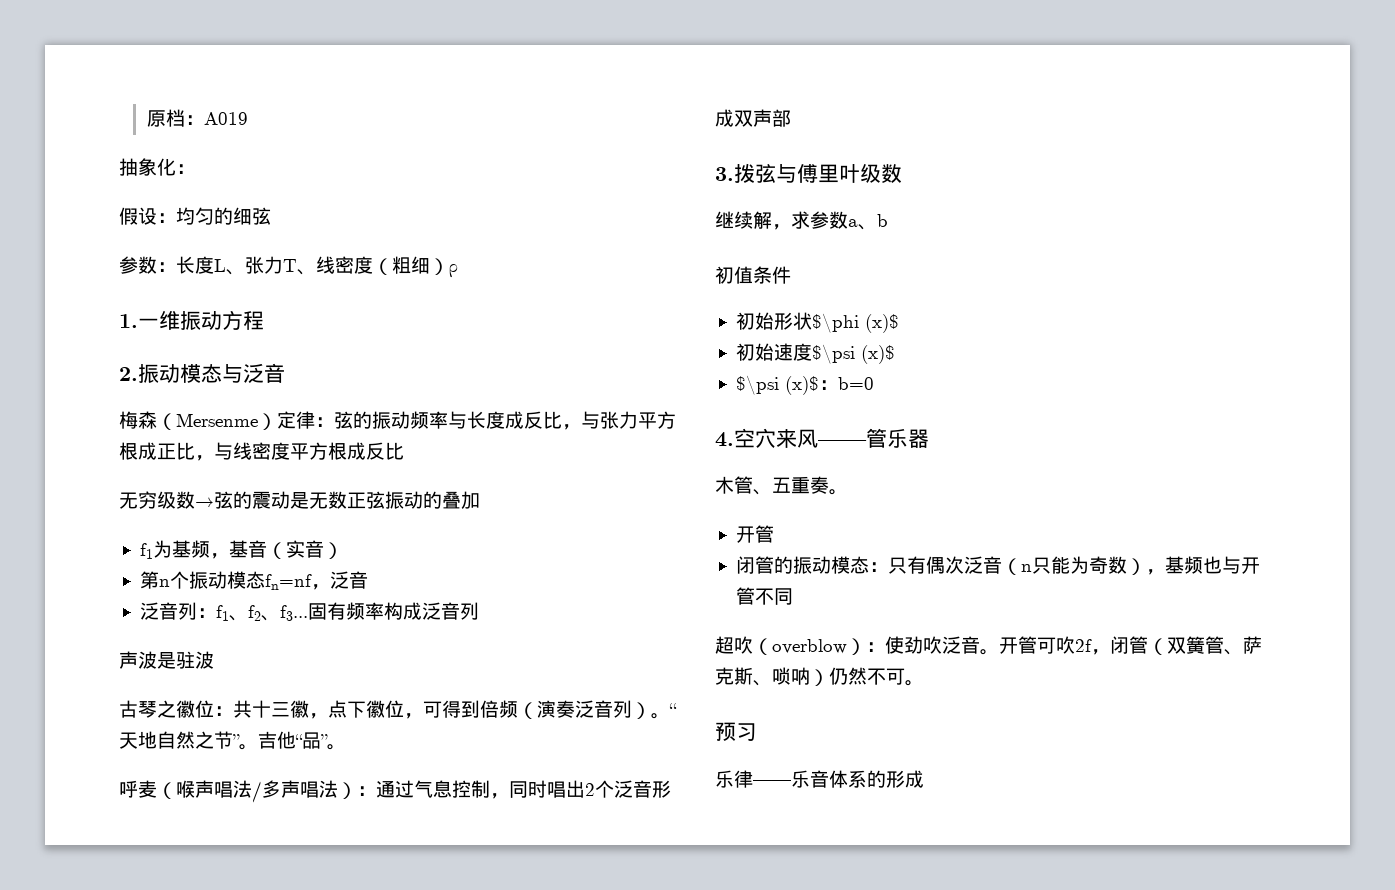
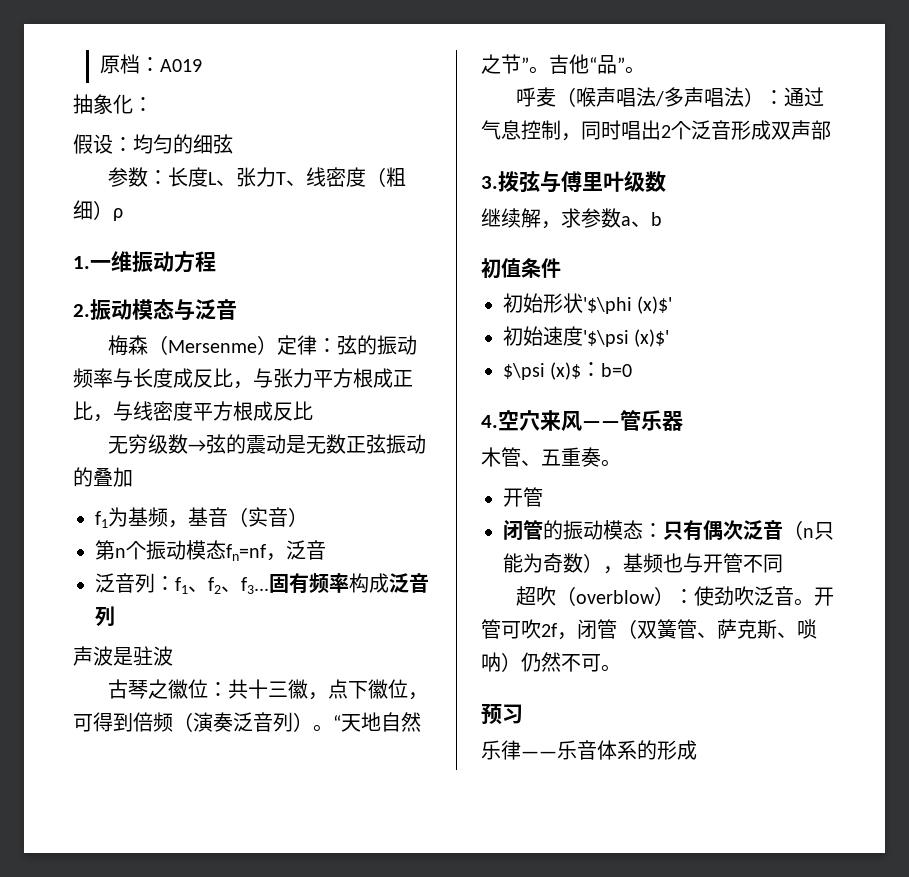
- 初始形状$\phi (x)$
+ 初始形状'$\phi (x)$'
- 初始速度$\psi (x)$
+ 初始速度'$\psi (x)$'

